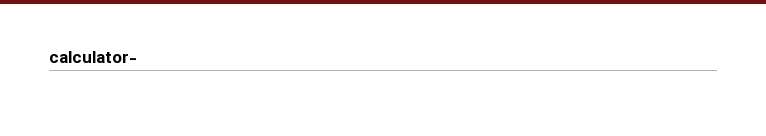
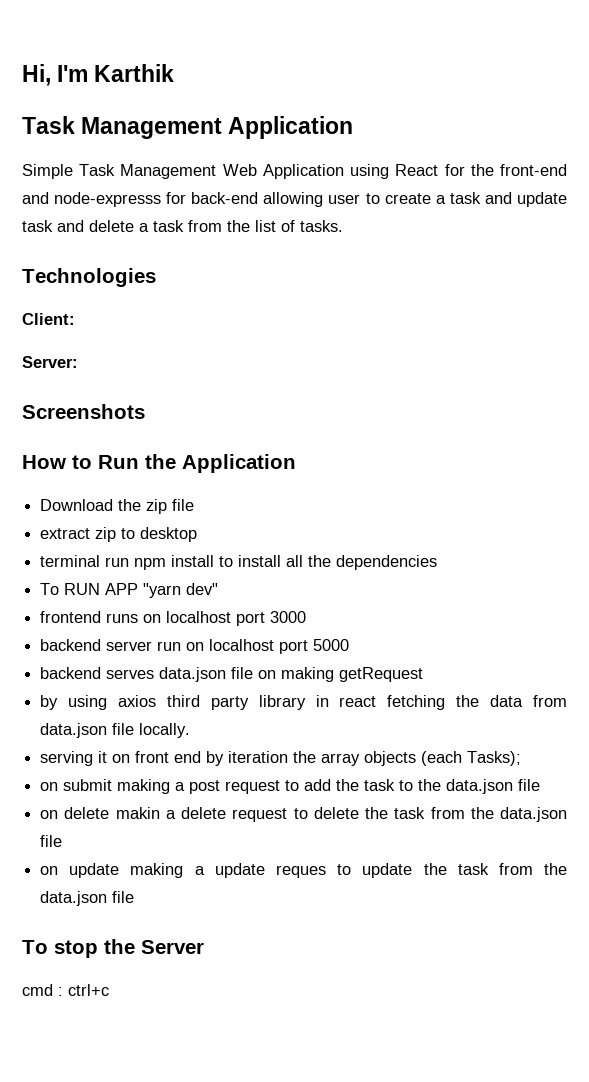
- calculator-
+ Hi, I'm Karthik
+ Task Management Application
+ Simple Task Management Web Application using React for the front-end and node-expresss for back-end allowing user to create a task and update task and delete a task from the list of tasks.
+ Technologies
+ Client:
+ Server:
+ Screenshots
+ How to Run the Application
+ Download the zip file
+ extract zip to desktop
+ terminal run npm install to install all the dependencies
+ To RUN APP "yarn dev"
+ frontend runs on localhost port 3000
+ backend server run on localhost port 5000
+ backend serves data.json file on making getRequest
+ by using axios third party library in react fetching the data from data.json file locally.
+ serving it on front end by iteration the array objects (each Tasks);
+ on submit making a post request to add the task to the data.json file
+ on delete makin a delete request to delete the task from the data.json file
+ on update making a update reques to update the task from the data.json file
+ To stop the Server
+ cmd : ctrl+c

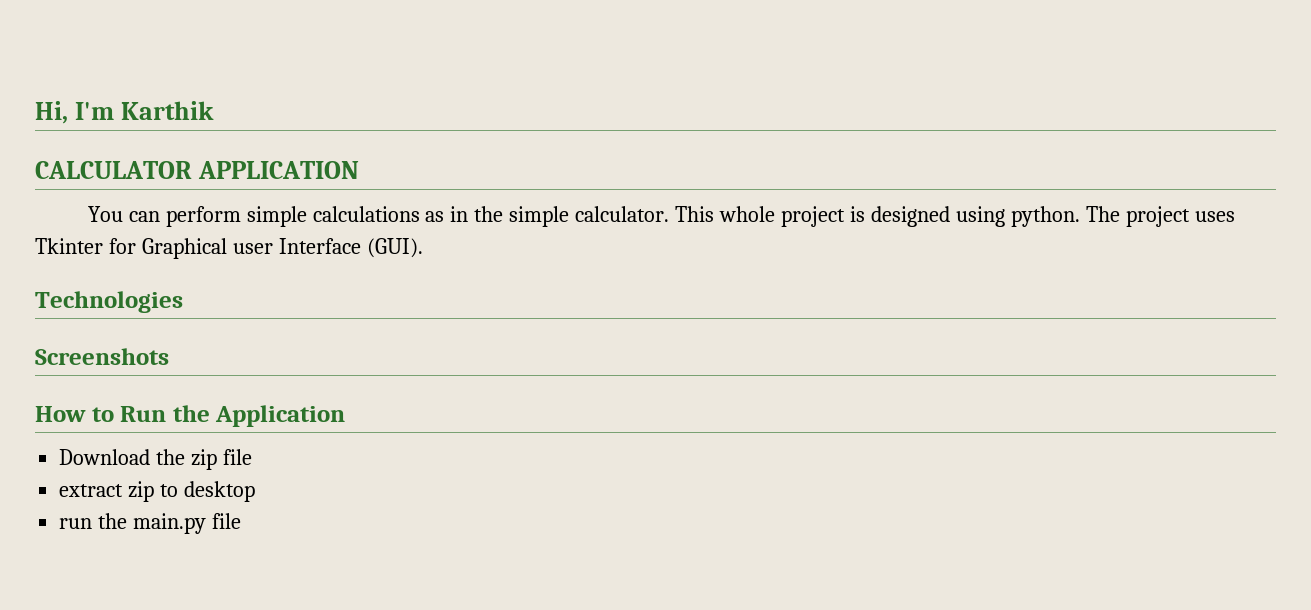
- Task Management Application
- Simple Task Management Web Application using React for the front-end and node-expresss for back-end allowing user to create a task and update task and delete a task from the list of tasks.
+ CALCULATOR APPLICATION
+ You can perform simple calculations as in the simple calculator. This whole project is designed using python. The project uses Tkinter for Graphical user Interface (GUI).
- Client:
- Server:
- terminal run npm install to install all the dependencies
- To RUN APP "yarn dev"
- frontend runs on localhost port 3000
- backend server run on localhost port 5000
- backend serves data.json file on making getRequest
- by using axios third party library in react fetching the data from data.json file locally.
- serving it on front end by iteration the array objects (each Tasks);
- on submit making a post request to add the task to the data.json file
- on delete makin a delete request to delete the task from the data.json file
- on update making a update reques to update the task from the data.json file
- To stop the Server
- cmd : ctrl+c
+ run the main.py file

